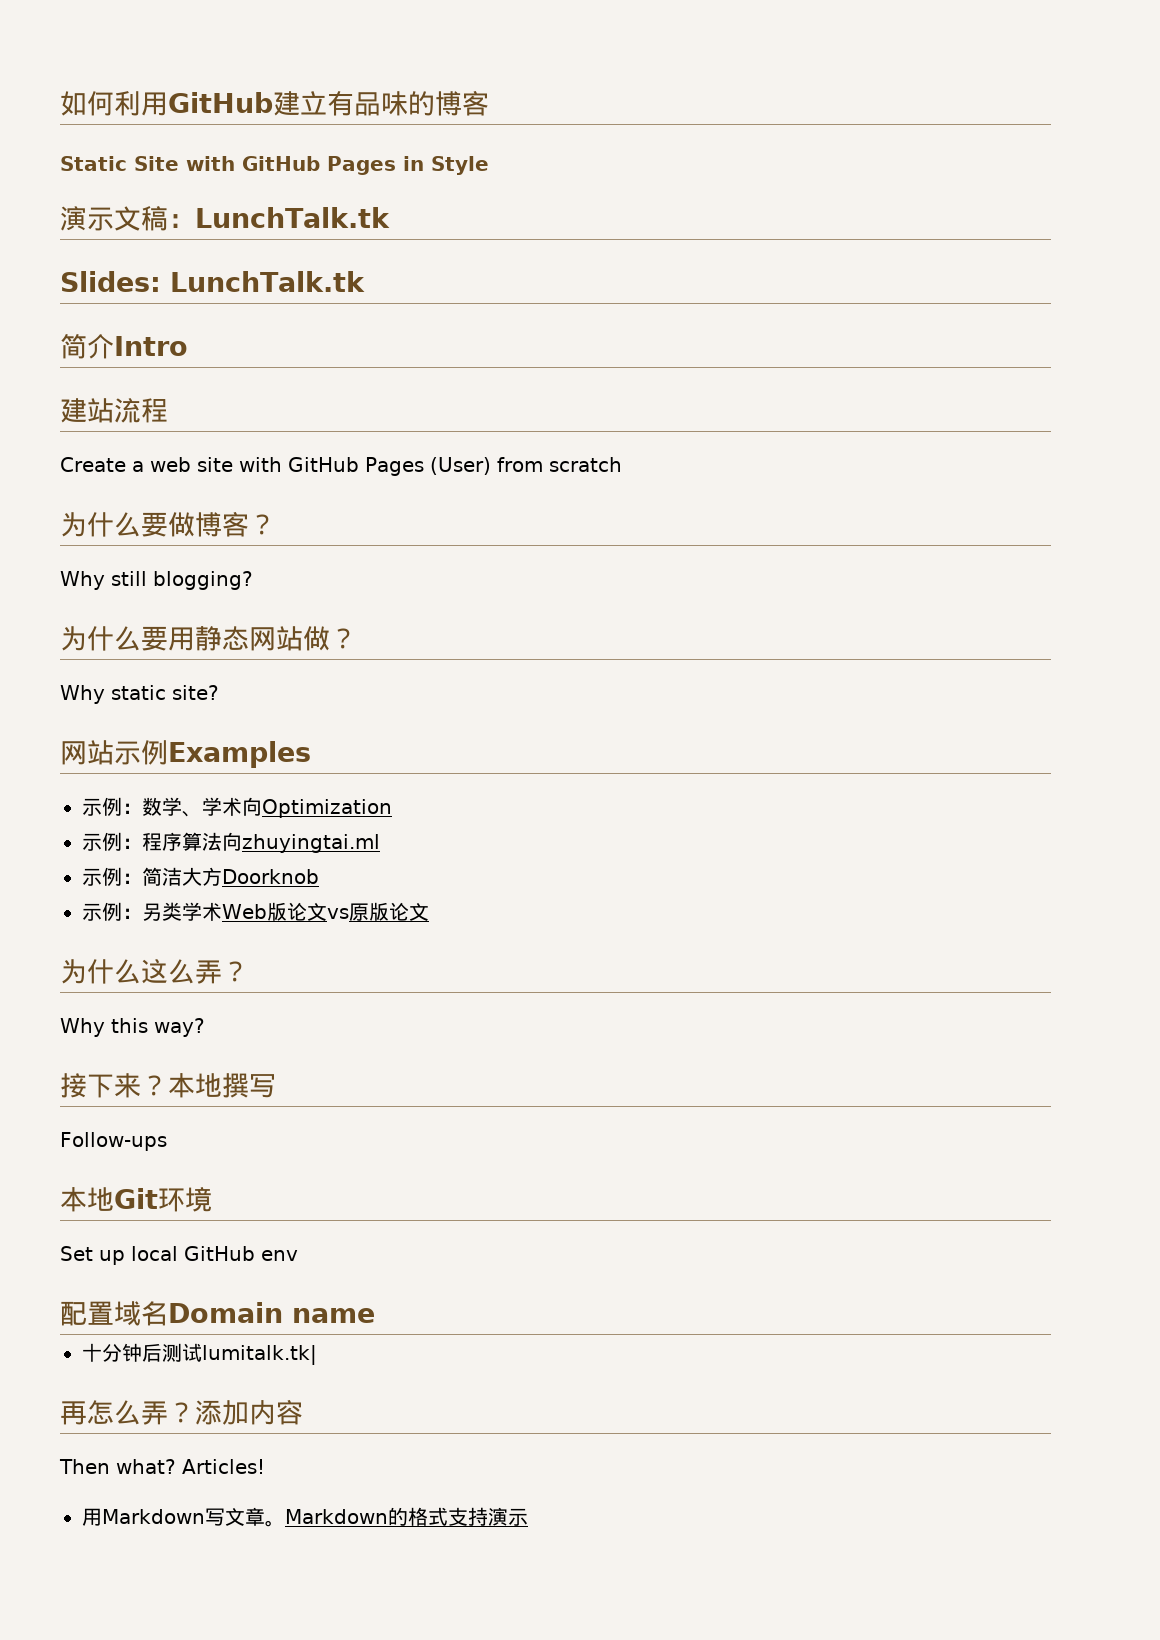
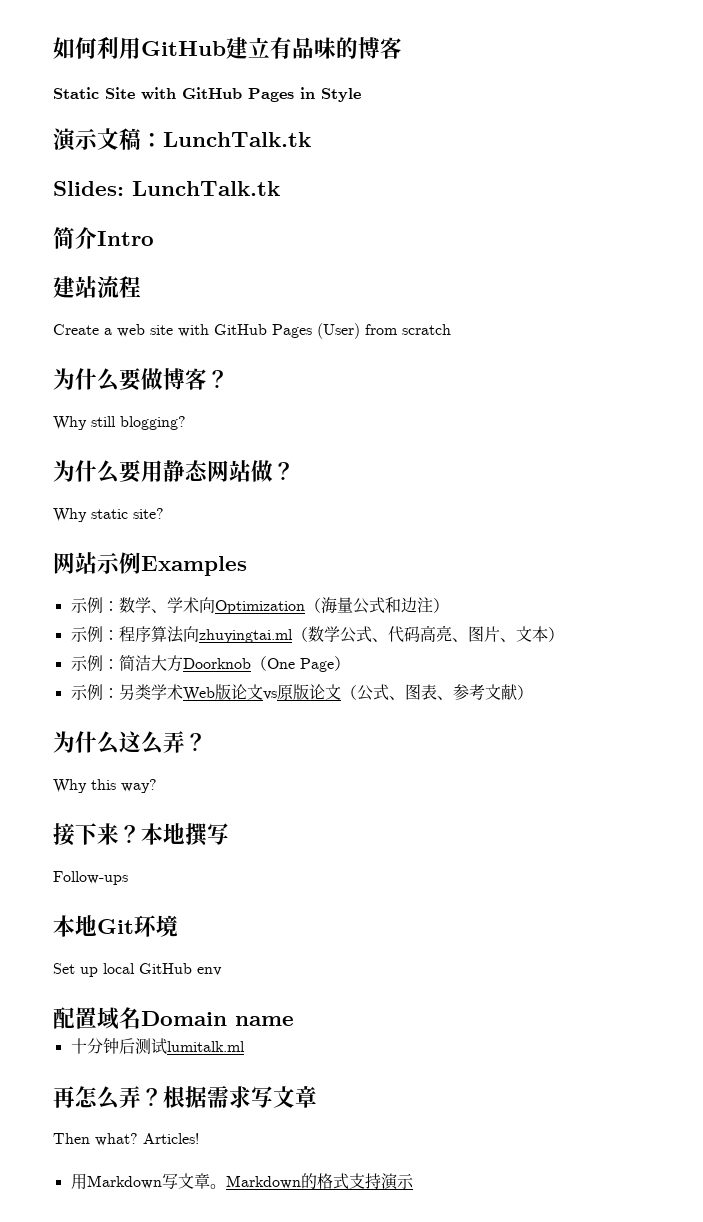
- 示例：数学、学术向Optimization
+ 示例：数学、学术向Optimization（海量公式和边注）
- 示例：程序算法向zhuyingtai.ml
+ 示例：程序算法向zhuyingtai.ml（数学公式、代码高亮、图片、文本）
- 示例：简洁大方Doorknob
+ 示例：简洁大方Doorknob（One Page）
- 示例：另类学术Web版论文vs原版论文
+ 示例：另类学术Web版论文vs原版论文（公式、图表、参考文献）
- 十分钟后测试lumitalk.tk|
+ 十分钟后测试lumitalk.ml
- 添加内容
+ 根据需求写文章

